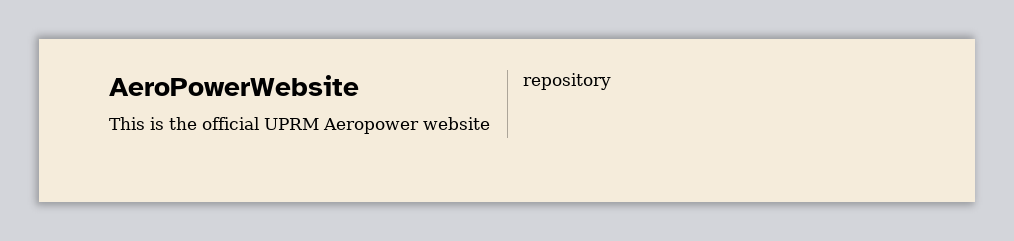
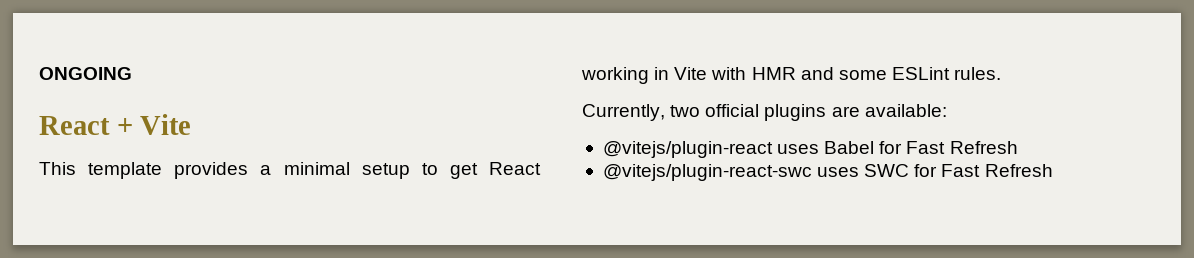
- AeroPowerWebsite
- This is the official UPRM Aeropower website repository
+ ONGOING
+ React + Vite
+ This template provides a minimal setup to get React working in Vite with HMR and some ESLint rules.
+ Currently, two official plugins are available:
+ @vitejs/plugin-react uses Babel for Fast Refresh
+ @vitejs/plugin-react-swc uses SWC for Fast Refresh

